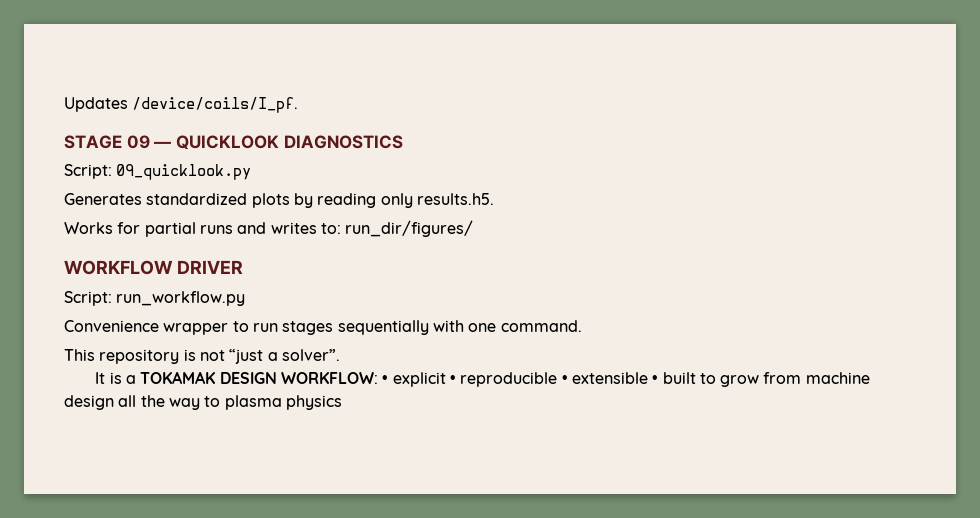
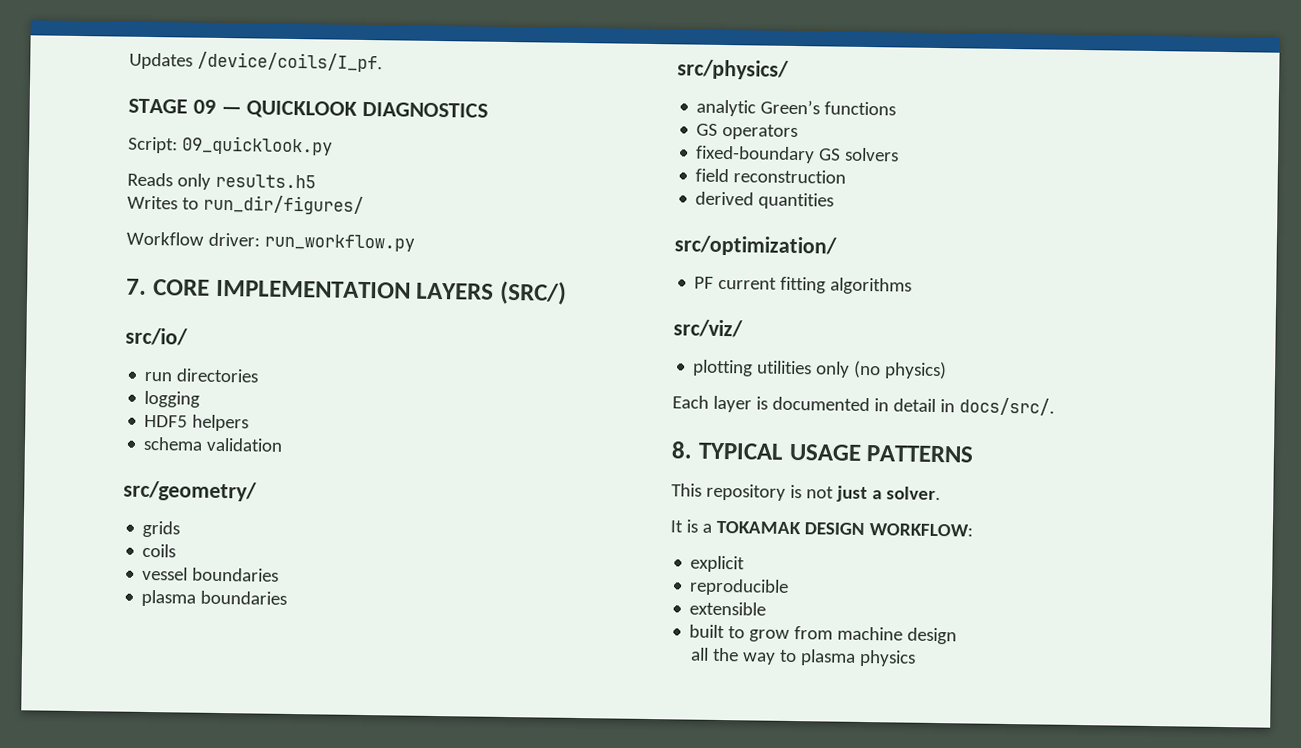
- Generates standardized plots by reading only results.h5.
- Works for partial runs and writes to: run_dir/figures/
- WORKFLOW DRIVER
- Script: run_workflow.py
- Convenience wrapper to run stages sequentially with one command.
+ Reads only results.h5
+ Writes to run_dir/figures/
+ Workflow driver: run_workflow.py
+ 7. CORE IMPLEMENTATION LAYERS (SRC/)
+ src/io/
+ run directories
+ logging
+ HDF5 helpers
+ schema validation
+ src/geometry/
+ grids
+ coils
+ vessel boundaries
+ plasma boundaries
+ src/physics/
+ analytic Green’s functions
+ GS operators
+ fixed-boundary GS solvers
+ field reconstruction
+ derived quantities
+ src/optimization/
+ PF current fitting algorithms
+ src/viz/
+ plotting utilities only (no physics)
+ Each layer is documented in detail in docs/src/.
+ 8. TYPICAL USAGE PATTERNS
- This repository is not “just a solver”.
+ This repository is not just a solver.
- It is a TOKAMAK DESIGN WORKFLOW: • explicit • reproducible • extensible • built to grow from machine design all the way to plasma physics
+ It is a TOKAMAK DESIGN WORKFLOW:
+ explicit
+ reproducible
+ extensible
+ built to grow from machine design
+ all the way to plasma physics

